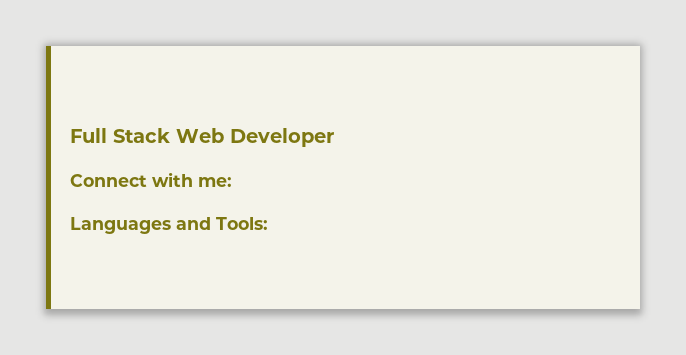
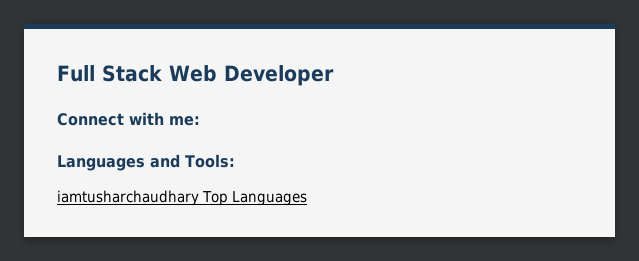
+ iamtusharchaudhary Top Languages

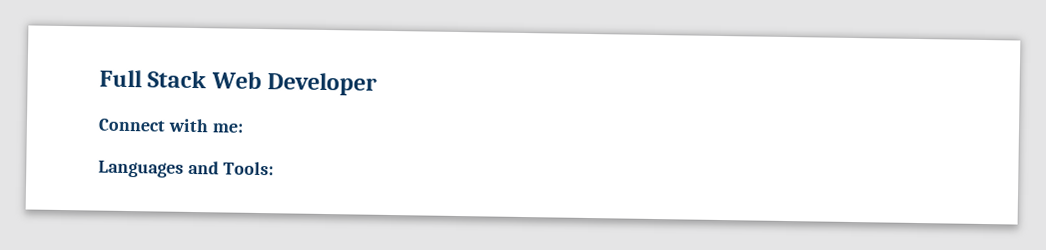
- iamtusharchaudhary Top Languages

